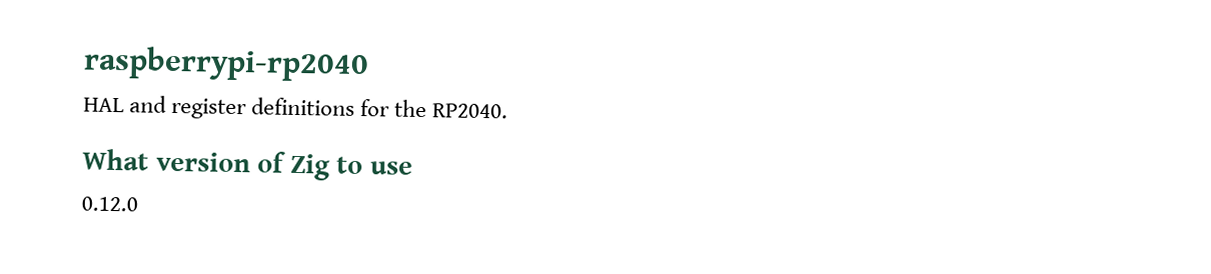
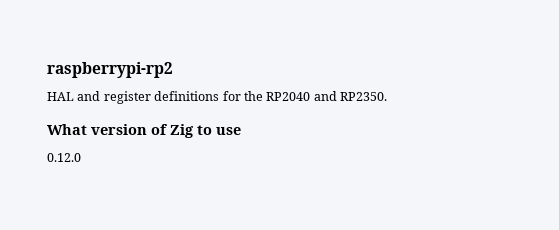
- raspberrypi-rp2040
+ raspberrypi-rp2
- HAL and register definitions for the RP2040.
+ HAL and register definitions for the RP2040 and RP2350.

